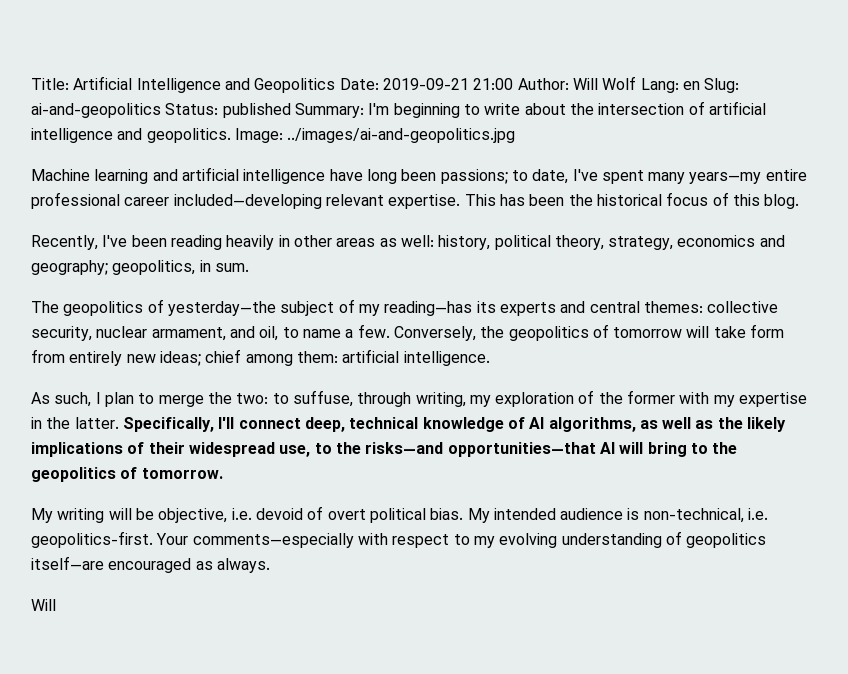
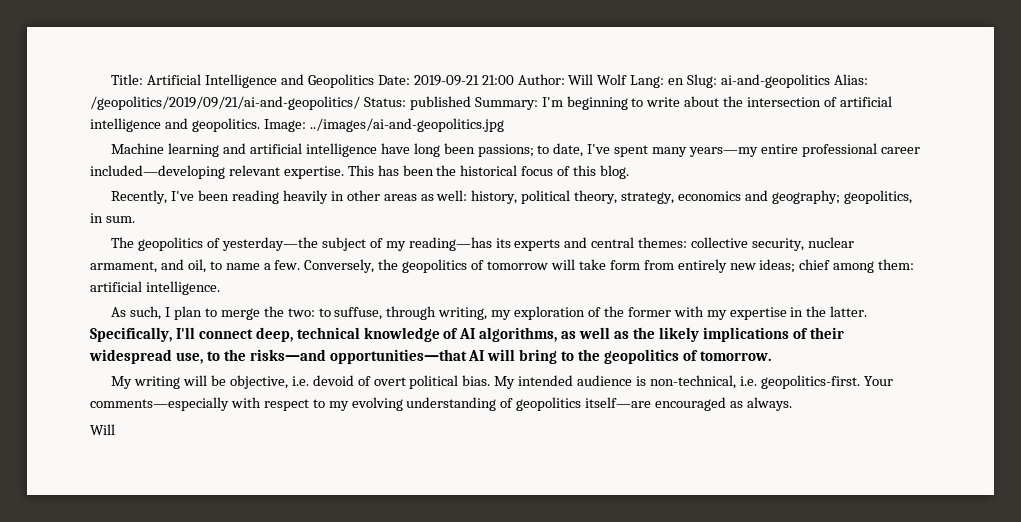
- Title: Artificial Intelligence and Geopolitics Date: 2019-09-21 21:00 Author: Will Wolf Lang: en Slug: ai-and-geopolitics Status: published Summary: I'm beginning to write about the intersection of artificial intelligence and geopolitics.
+ Title: Artificial Intelligence and Geopolitics Date: 2019-09-21 21:00 Author: Will Wolf Lang: en Slug: ai-and-geopolitics Alias: /geopolitics/2019/09/21/ai-and-geopolitics/ Status: published Summary: I'm beginning to write about the intersection of artificial intelligence and geopolitics.

